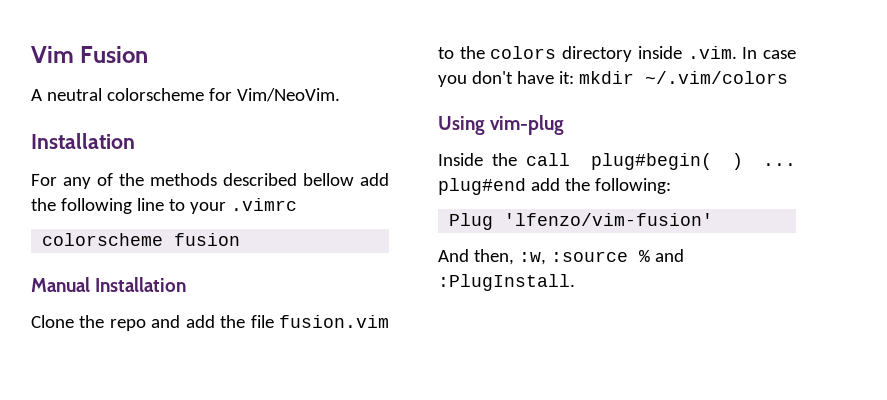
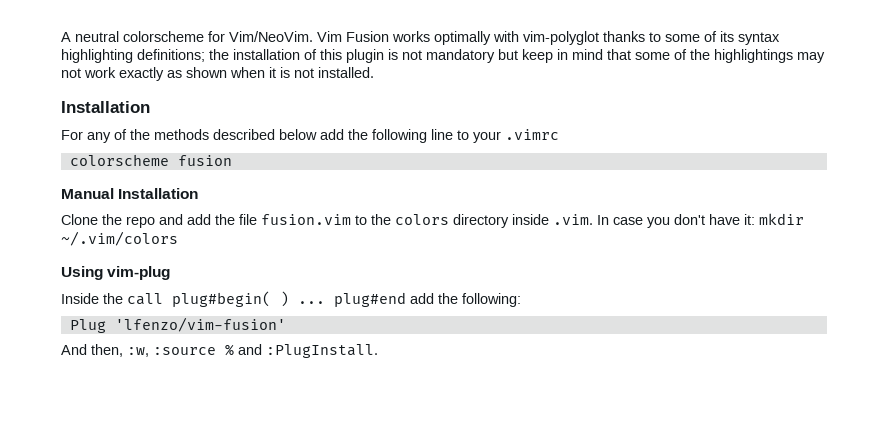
- Vim Fusion
+ Vim Fusion works optimally with vim-polyglot thanks to some of its syntax highlighting definitions; the installation of this plugin is not mandatory but keep in mind that some of the highlightings may not work exactly as shown when it is not installed.
- For any of the methods described bellow add the following line to your .vimrc
+ For any of the methods described below add the following line to your .vimrc

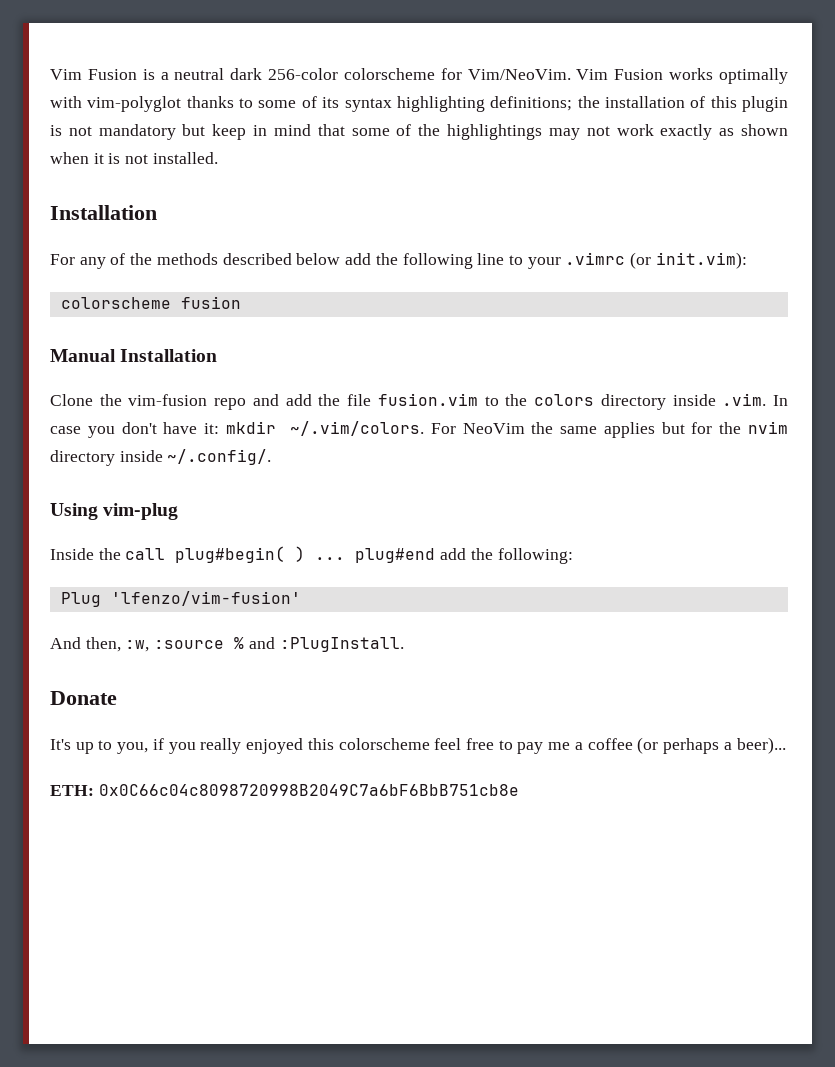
- A neutral colorscheme for Vim/NeoVim.
+ Vim Fusion is a neutral dark 256-color colorscheme for Vim/NeoVim.
- For any of the methods described below add the following line to your .vimrc
+ For any of the methods described below add the following line to your .vimrc (or init.vim):
- Clone the repo and add the file fusion.vim to the colors directory inside .vim. In case you don't have it: mkdir ~/.vim/colors
+ Clone the vim-fusion repo and add the file fusion.vim to the colors directory inside .vim. In case you don't have it: mkdir ~/.vim/colors. For NeoVim the same applies but for the nvim directory inside ~/.config/.
+ Donate
+ It's up to you, if you really enjoyed this colorscheme feel free to pay me a coffee (or perhaps a beer)...
+ ETH: 0x0C66c04c8098720998B2049C7a6bF6BbB751cb8e

